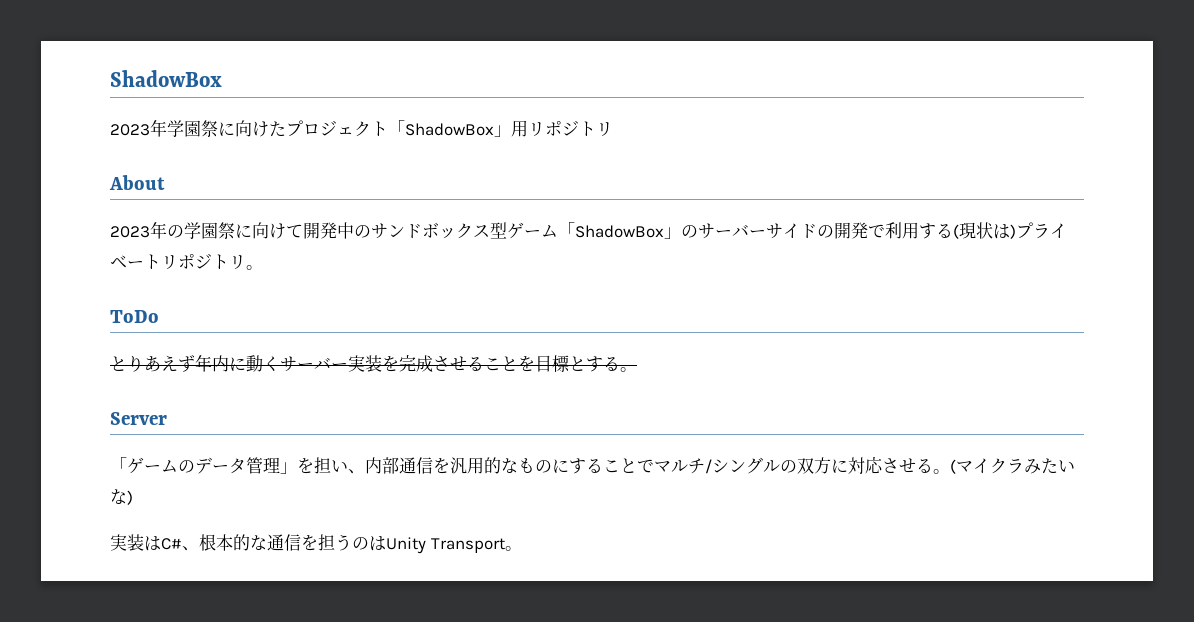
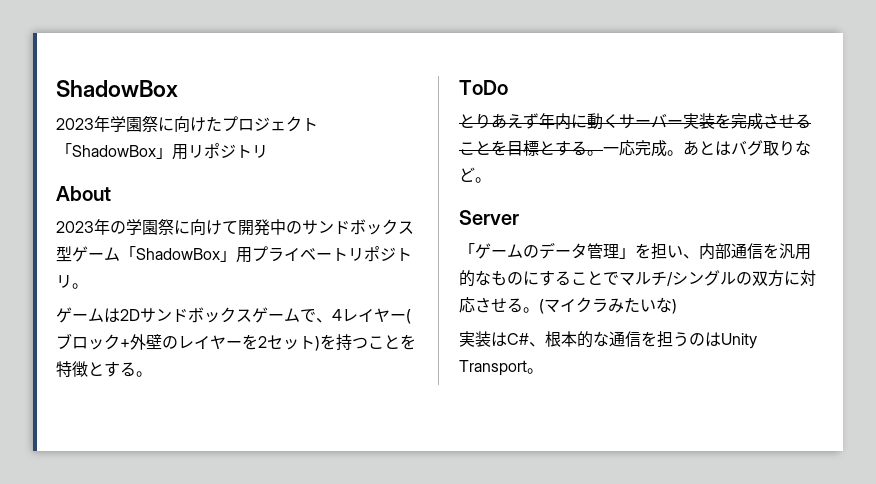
- 2023年の学園祭に向けて開発中のサンドボックス型ゲーム「ShadowBox」のサーバーサイドの開発で利用する(現状は)プライベートリポジトリ。
+ 2023年の学園祭に向けて開発中のサンドボックス型ゲーム「ShadowBox」用プライベートリポジトリ。
+ ゲームは2Dサンドボックスゲームで、4レイヤー(ブロック+外壁のレイヤーを2セット)を持つことを特徴とする。
+ 一応完成。あとはバグ取りなど。

